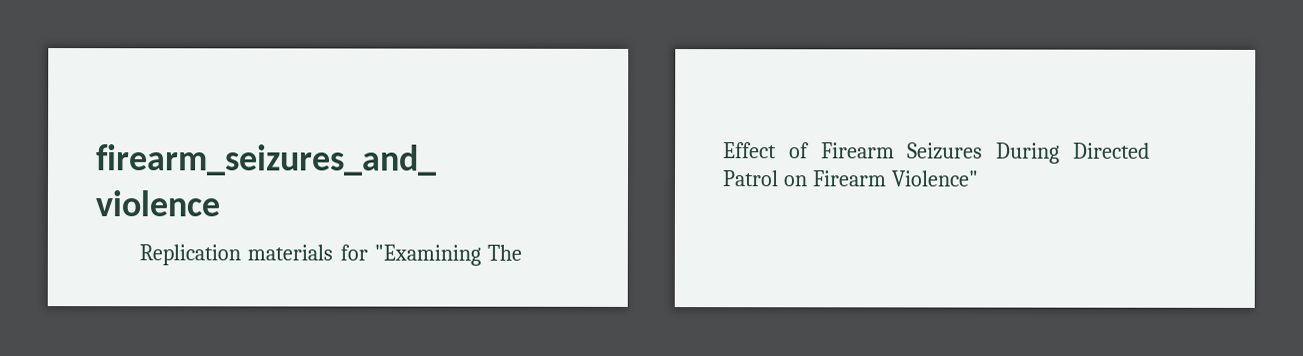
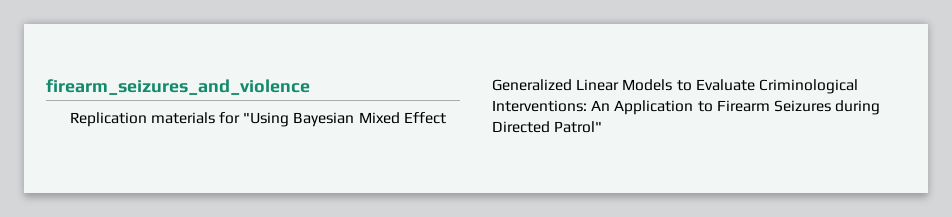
- Replication materials for "Examining The Effect of Firearm Seizures During Directed Patrol on Firearm Violence"
+ Replication materials for "Using Bayesian Mixed Effect Generalized Linear Models to Evaluate Criminological Interventions: An Application to Firearm Seizures during Directed Patrol"

